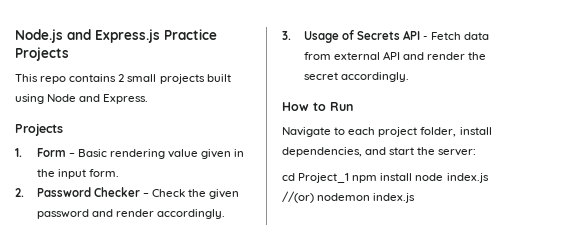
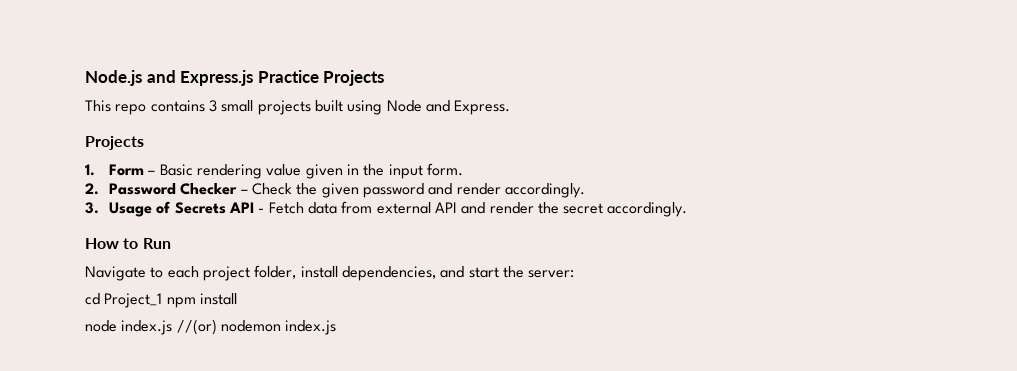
- This repo contains 2 small projects built using Node and Express.
+ This repo contains 3 small projects built using Node and Express.
- cd Project_1 npm install node index.js //(or) nodemon index.js
+ cd Project_1 npm install
+ node index.js //(or) nodemon index.js

